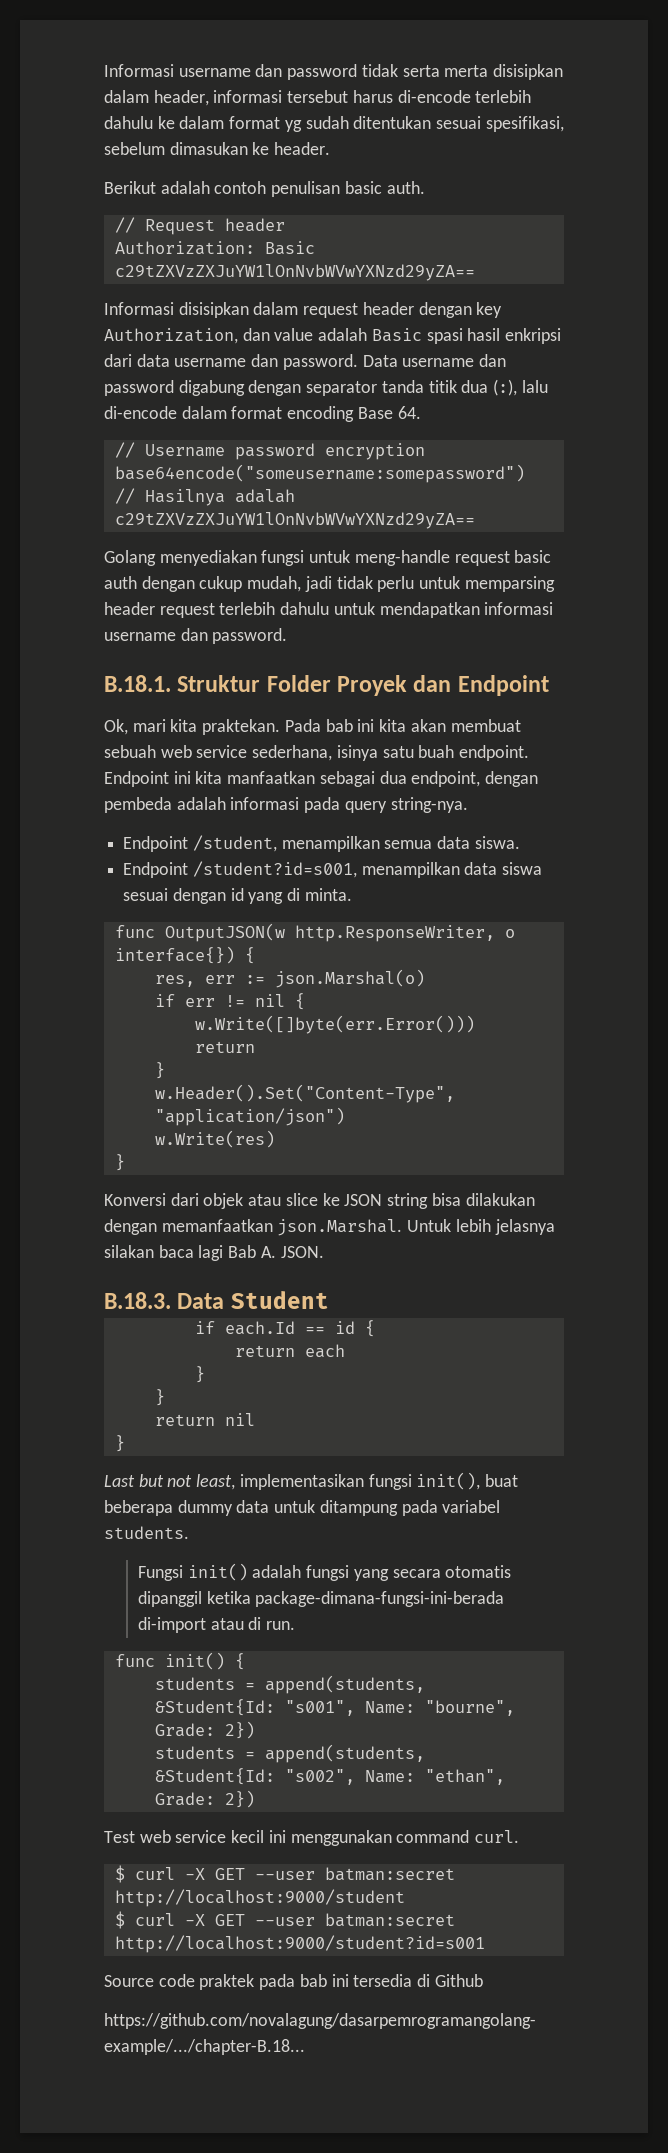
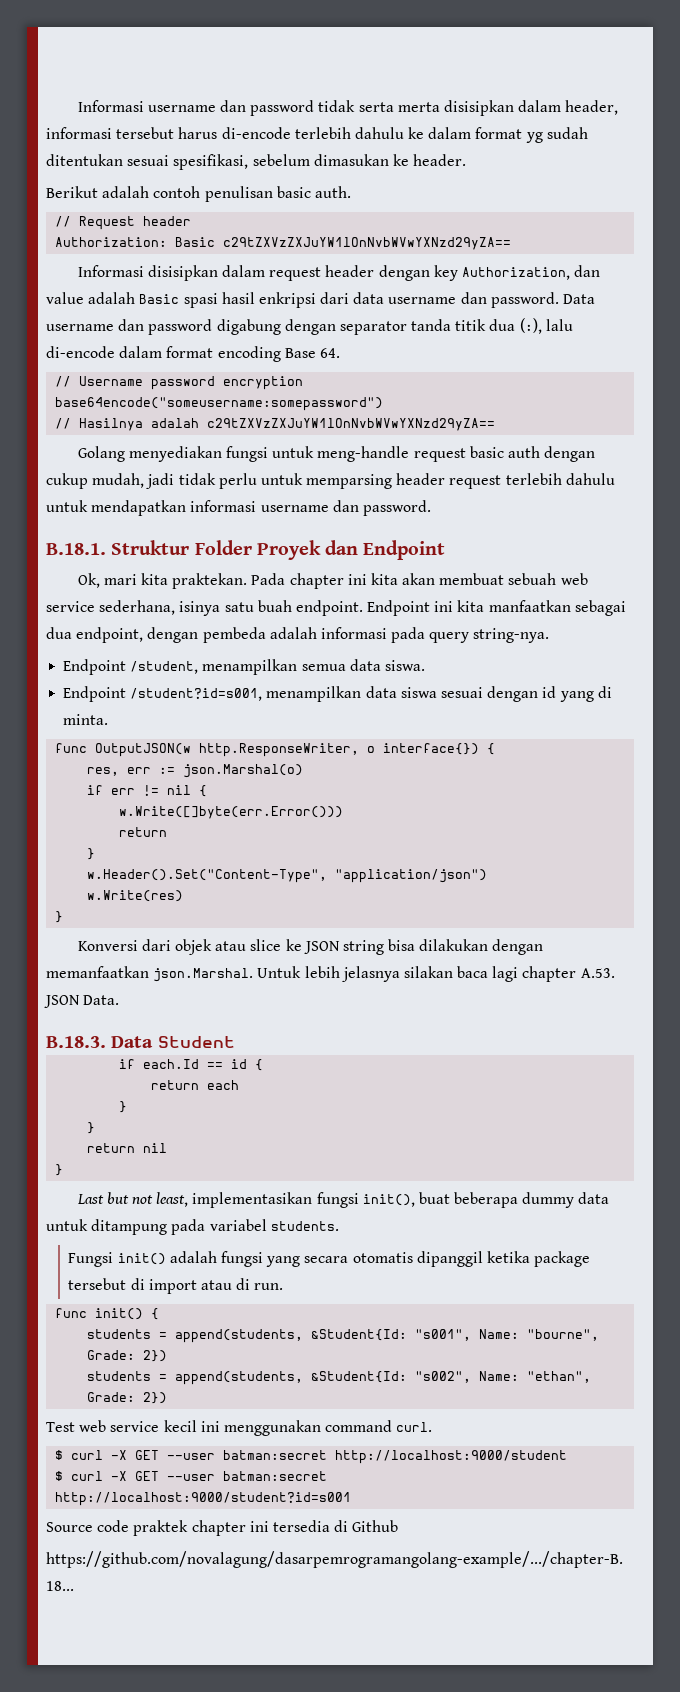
- Pada bab ini kita akan membuat sebuah web service sederhana, isinya satu buah endpoint.
+ Pada chapter ini kita akan membuat sebuah web service sederhana, isinya satu buah endpoint.
- Konversi dari objek atau slice ke JSON string bisa dilakukan dengan memanfaatkan json.Marshal. Untuk lebih jelasnya silakan baca lagi Bab A. JSON.
+ Konversi dari objek atau slice ke JSON string bisa dilakukan dengan memanfaatkan json.Marshal. Untuk lebih jelasnya silakan baca lagi chapter A.53. JSON Data.
- Fungsi init() adalah fungsi yang secara otomatis dipanggil ketika package-dimana-fungsi-ini-berada di-import atau di run.
+ Fungsi init() adalah fungsi yang secara otomatis dipanggil ketika package tersebut di import atau di run.
- Source code praktek pada bab ini tersedia di Github
+ Source code praktek chapter ini tersedia di Github

